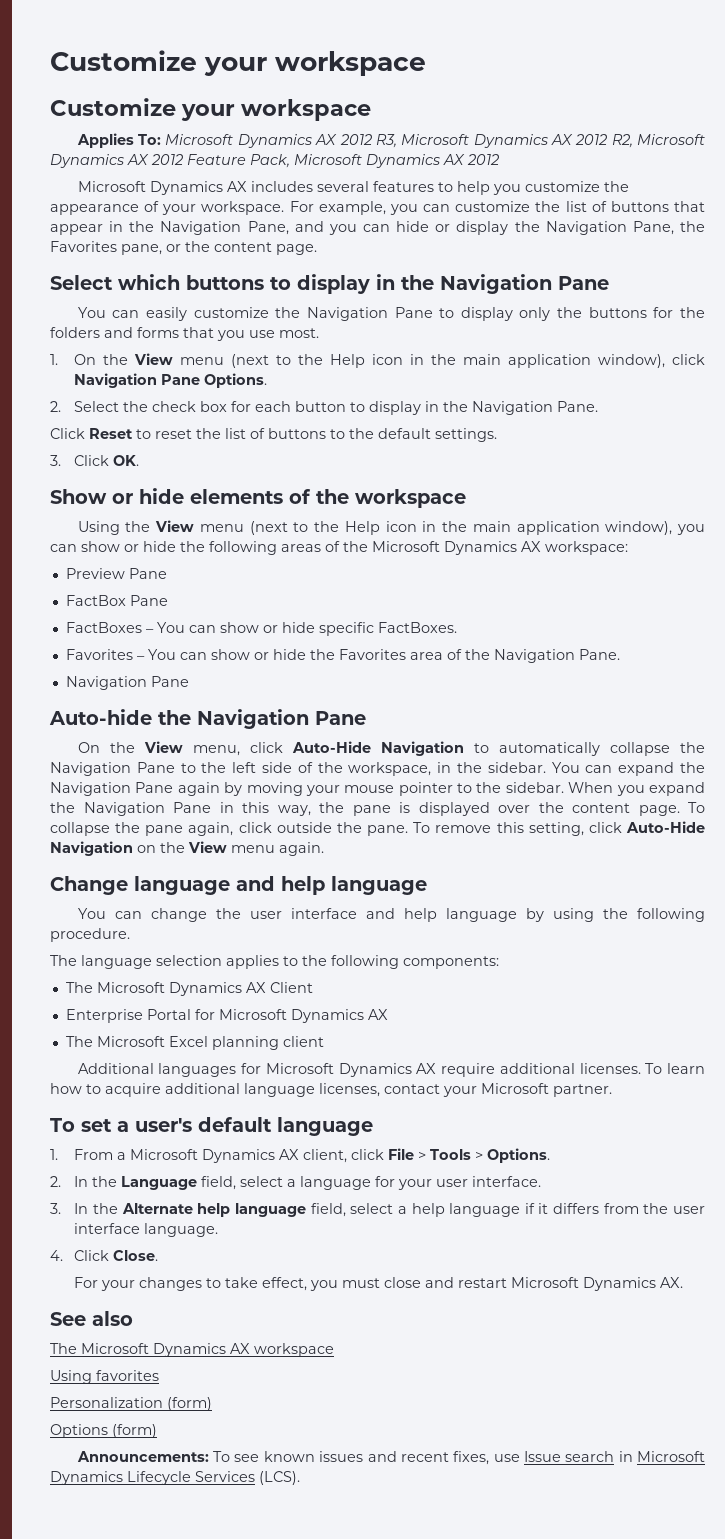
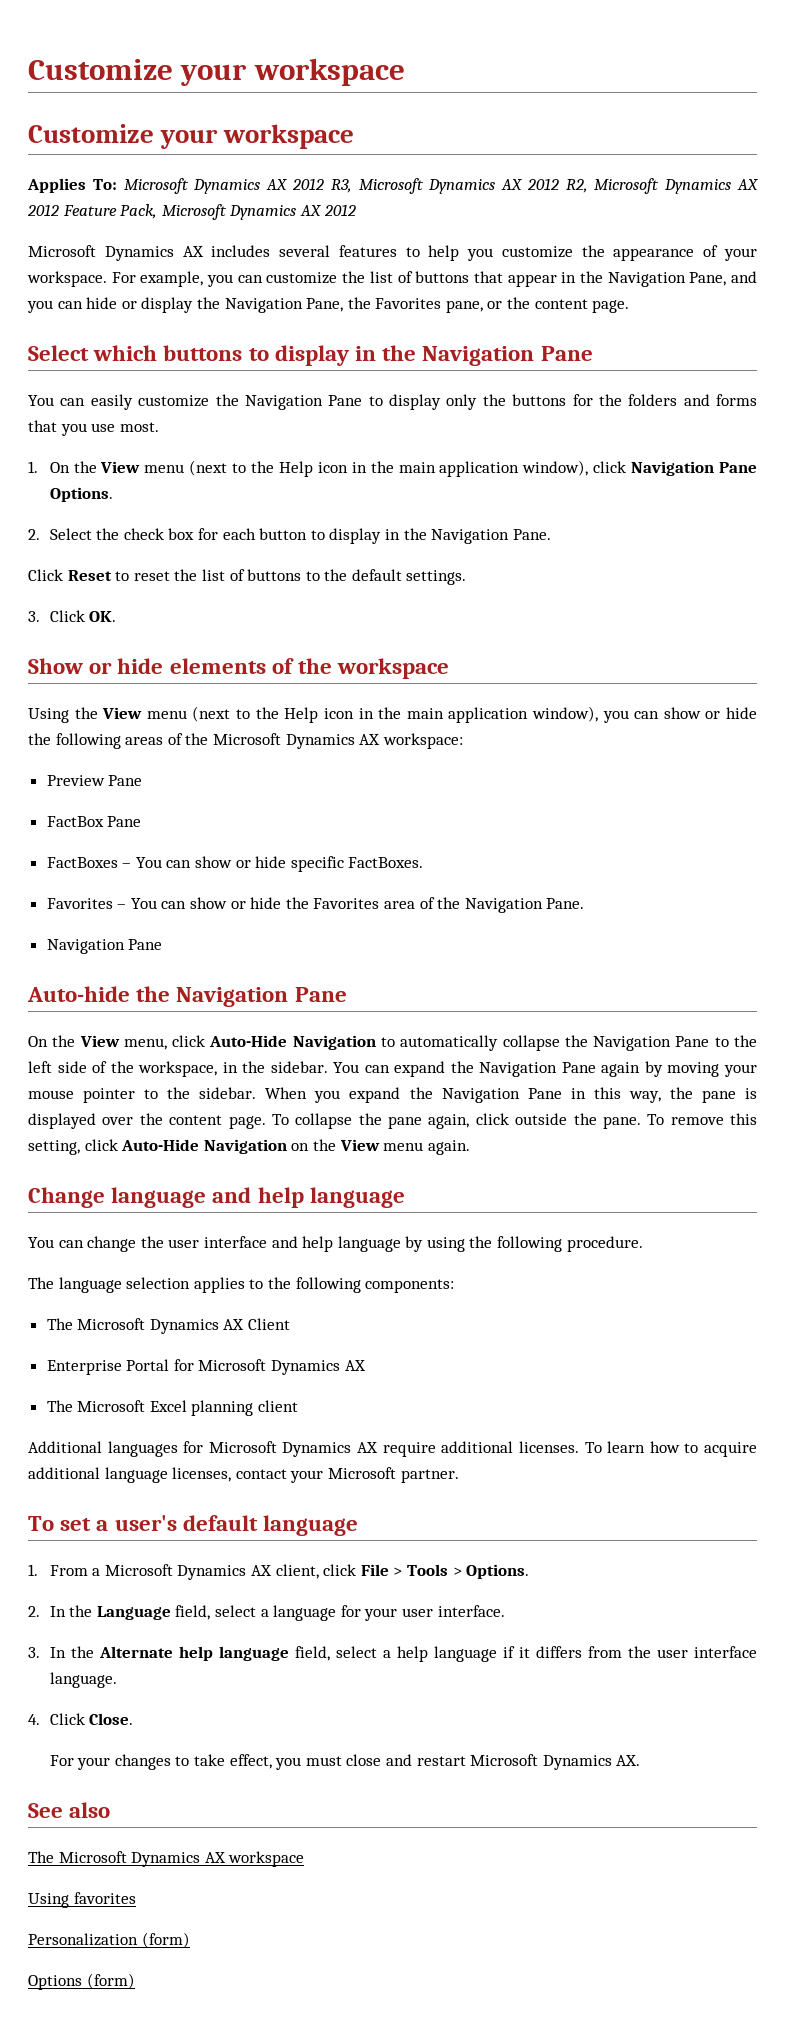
- Announcements: To see known issues and recent fixes, use Issue search in Microsoft Dynamics Lifecycle Services (LCS).

